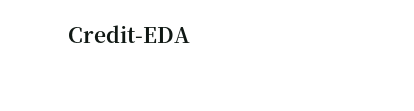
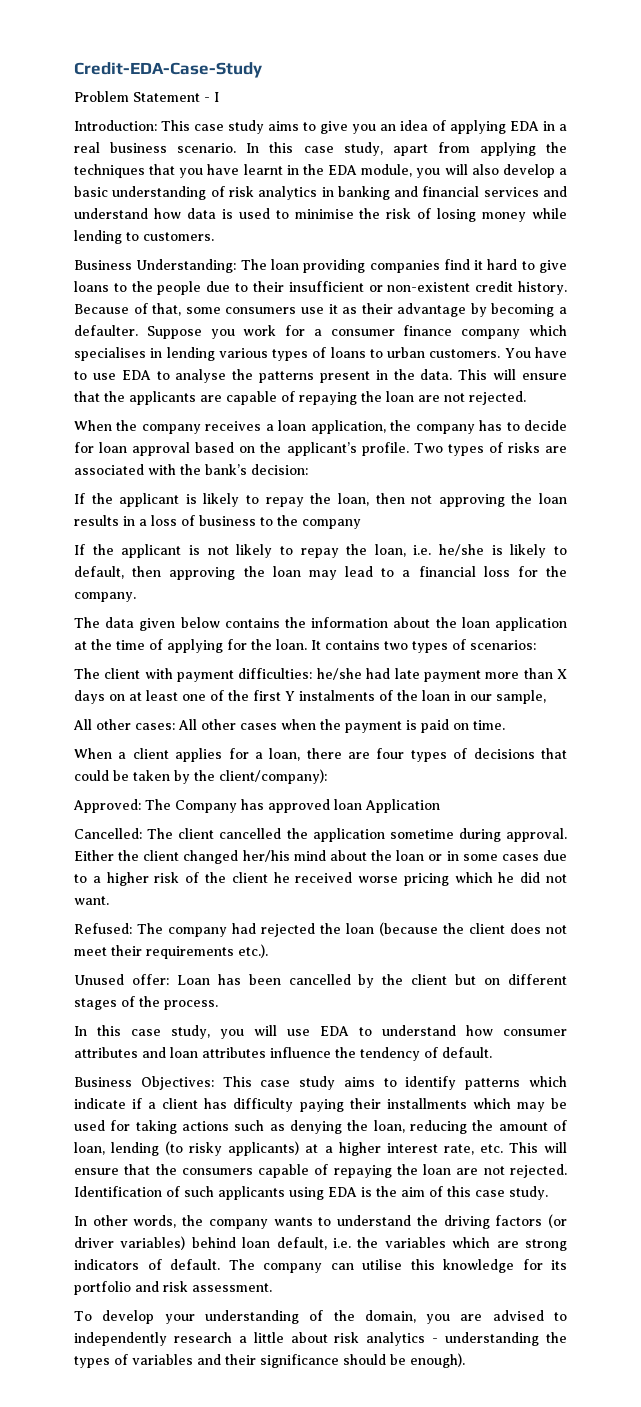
- Credit-EDA
+ Credit-EDA-Case-Study
+ Problem Statement - I
+ Introduction: This case study aims to give you an idea of applying EDA in a real business scenario. In this case study, apart from applying the techniques that you have learnt in the EDA module, you will also develop a basic understanding of risk analytics in banking and financial services and understand how data is used to minimise the risk of losing money while lending to customers.
+ Business Understanding: The loan providing companies find it hard to give loans to the people due to their insufficient or non-existent credit history. Because of that, some consumers use it as their advantage by becoming a defaulter. Suppose you work for a consumer finance company which specialises in lending various types of loans to urban customers. You have to use EDA to analyse the patterns present in the data. This will ensure that the applicants are capable of repaying the loan are not rejected.
+ When the company receives a loan application, the company has to decide for loan approval based on the applicant’s profile. Two types of risks are associated with the bank’s decision:
+ If the applicant is likely to repay the loan, then not approving the loan results in a loss of business to the company
+ If the applicant is not likely to repay the loan, i.e. he/she is likely to default, then approving the loan may lead to a financial loss for the company.
+ The data given below contains the information about the loan application at the time of applying for the loan. It contains two types of scenarios:
+ The client with payment difficulties: he/she had late payment more than X days on at least one of the first Y instalments of the loan in our sample,
+ All other cases: All other cases when the payment is paid on time.
+ When a client applies for a loan, there are four types of decisions that could be taken by the client/company):
+ Approved: The Company has approved loan Application
+ Cancelled: The client cancelled the application sometime during approval. Either the client changed her/his mind about the loan or in some cases due to a higher risk of the client he received worse pricing which he did not want.
+ Refused: The company had rejected the loan (because the client does not meet their requirements etc.).
+ Unused offer: Loan has been cancelled by the client but on different stages of the process.
+ In this case study, you will use EDA to understand how consumer attributes and loan attributes influence the tendency of default.
+ Business Objectives: This case study aims to identify patterns which indicate if a client has difficulty paying their installments which may be used for taking actions such as denying the loan, reducing the amount of loan, lending (to risky applicants) at a higher interest rate, etc. This will ensure that the consumers capable of repaying the loan are not rejected. Identification of such applicants using EDA is the aim of this case study.
+ In other words, the company wants to understand the driving factors (or driver variables) behind loan default, i.e. the variables which are strong indicators of default. The company can utilise this knowledge for its portfolio and risk assessment.
+ To develop your understanding of the domain, you are advised to independently research a little about risk analytics - understanding the types of variables and their significance should be enough).

